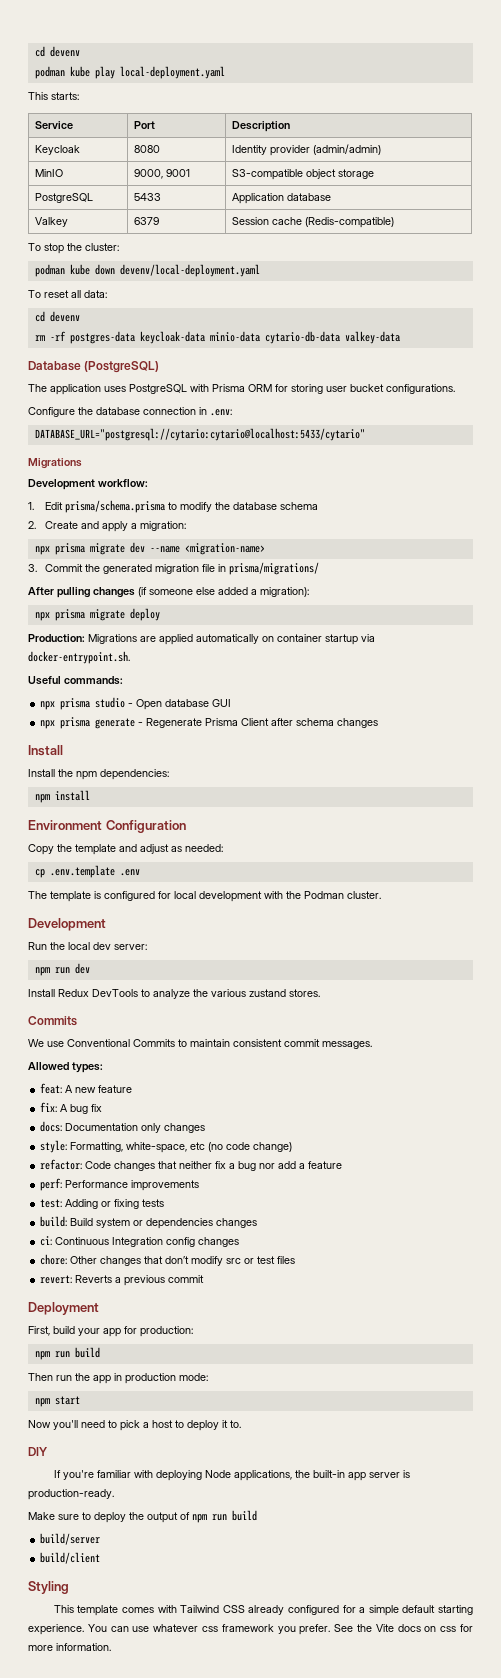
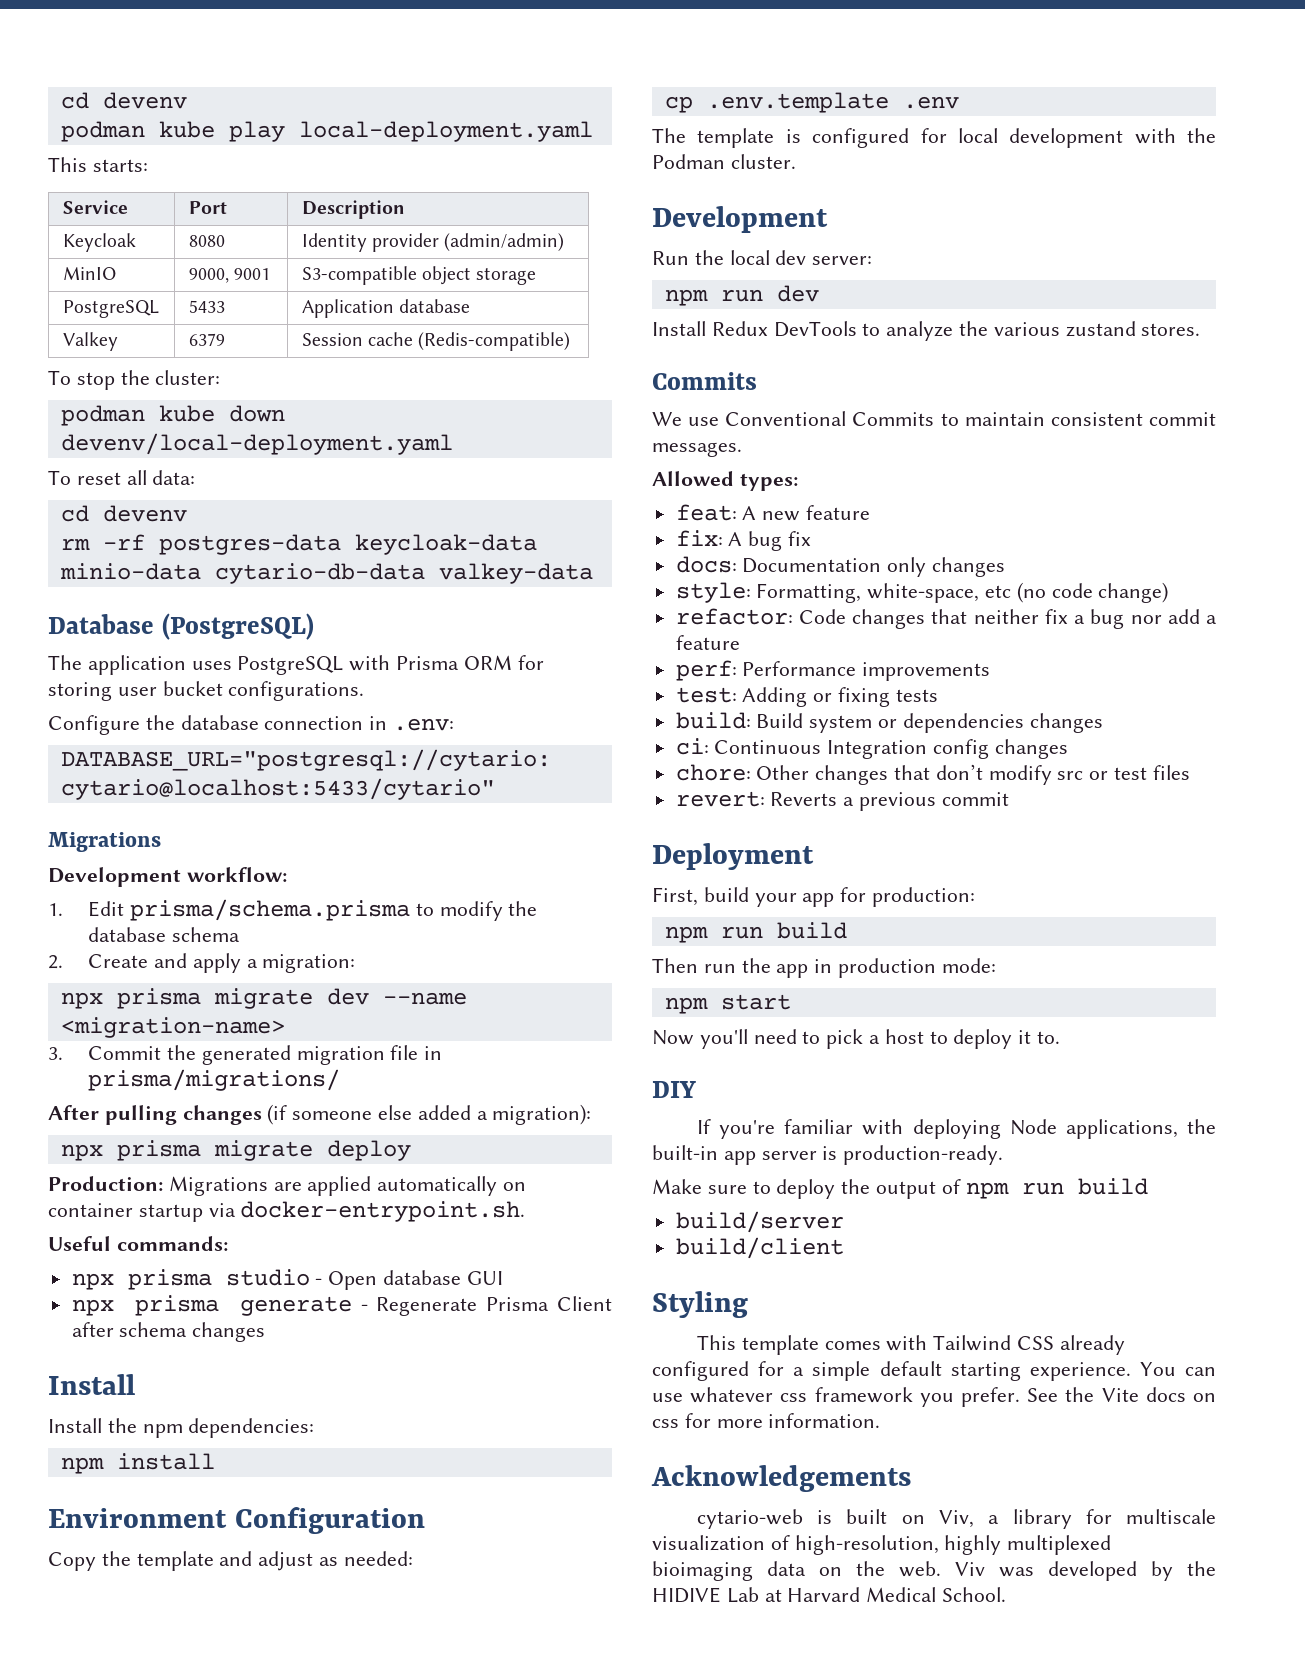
+ Acknowledgements
+ cytario-web is built on Viv, a library for multiscale visualization of high-resolution, highly multiplexed bioimaging data on the web. Viv was developed by the HIDIVE Lab at Harvard Medical School.

